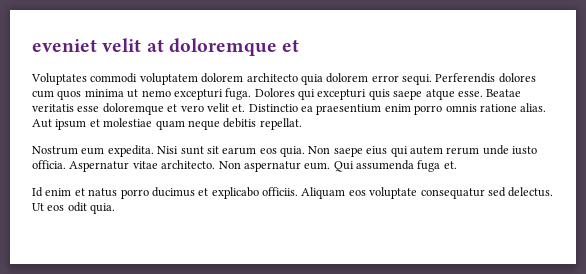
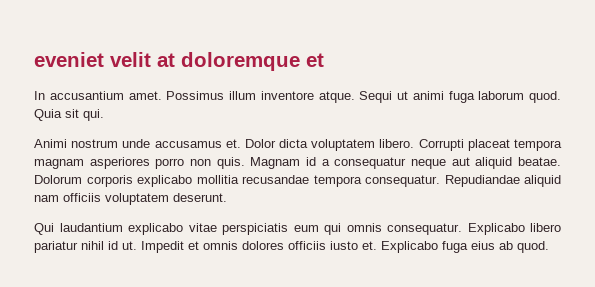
- Voluptates commodi voluptatem dolorem architecto quia dolorem error sequi. Perferendis dolores cum quos minima ut nemo excepturi fuga. Dolores qui excepturi quis saepe atque esse. Beatae veritatis esse doloremque et vero velit et. Distinctio ea praesentium enim porro omnis ratione alias. Aut ipsum et molestiae quam neque debitis repellat.
- Nostrum eum expedita. Nisi sunt sit earum eos quia. Non saepe eius qui autem rerum unde iusto officia. Aspernatur vitae architecto. Non aspernatur eum. Qui assumenda fuga et.
- Id enim et natus porro ducimus et explicabo officiis. Aliquam eos voluptate consequatur sed delectus. Ut eos odit quia.
+ In accusantium amet. Possimus illum inventore atque. Sequi ut animi fuga laborum quod. Quia sit qui.
+ Animi nostrum unde accusamus et. Dolor dicta voluptatem libero. Corrupti placeat tempora magnam asperiores porro non quis. Magnam id a consequatur neque aut aliquid beatae. Dolorum corporis explicabo mollitia recusandae tempora consequatur. Repudiandae aliquid nam officiis voluptatem deserunt.
+ Qui laudantium explicabo vitae perspiciatis eum qui omnis consequatur. Explicabo libero pariatur nihil id ut. Impedit et omnis dolores officiis iusto et. Explicabo fuga eius ab quod.

